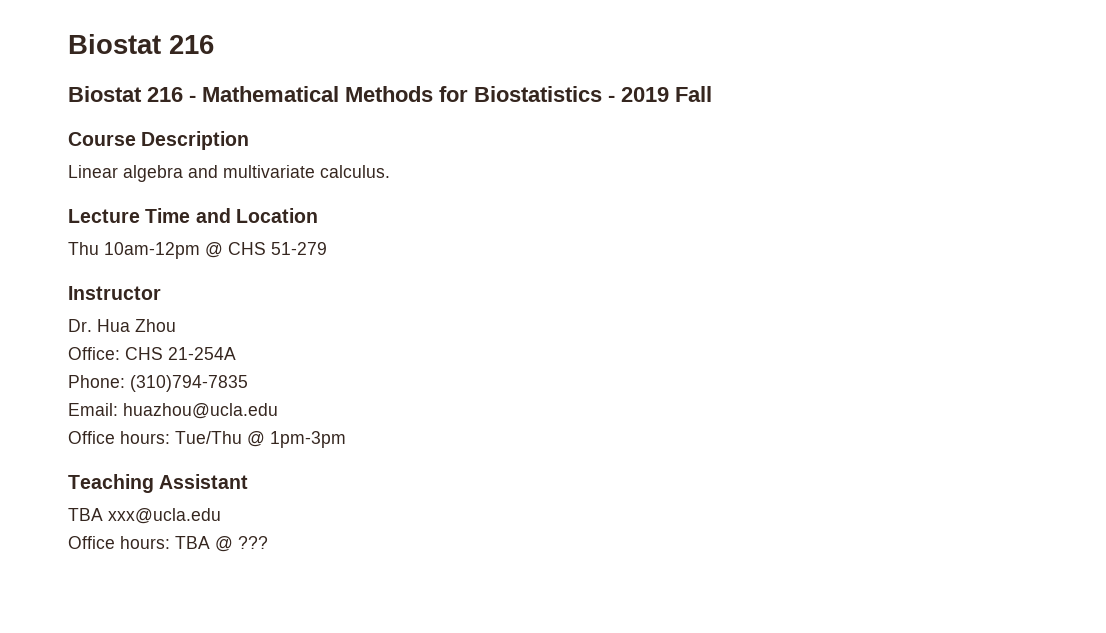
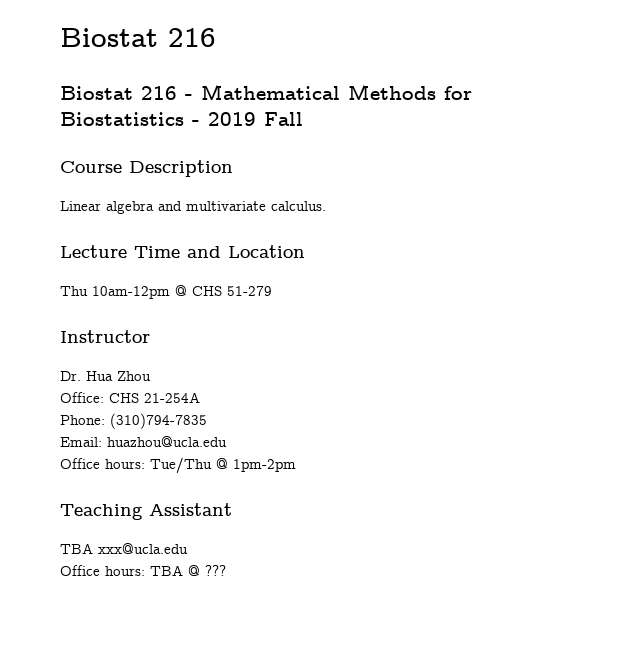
- Office hours: Tue/Thu @ 1pm-3pm
+ Office hours: Tue/Thu @ 1pm-2pm

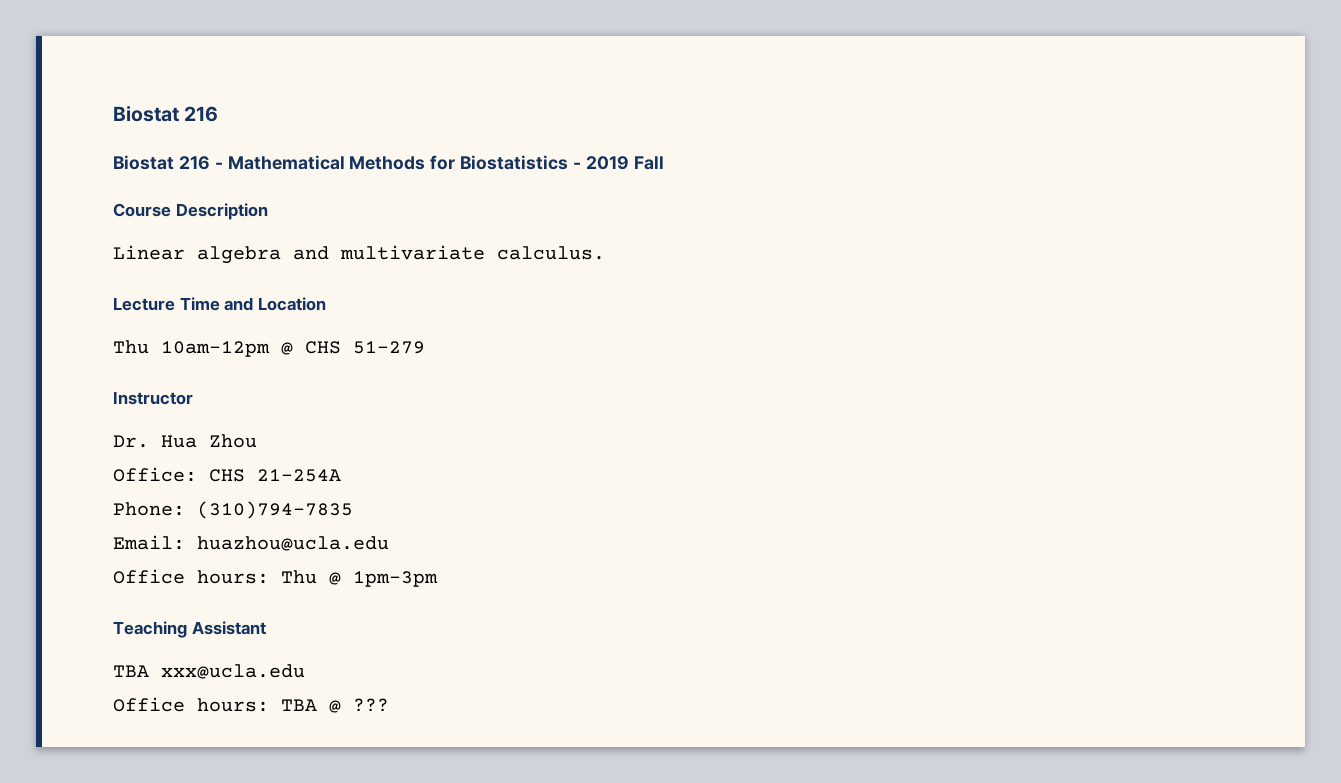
- Office hours: Tue/Thu @ 1pm-2pm
+ Office hours: Thu @ 1pm-3pm

